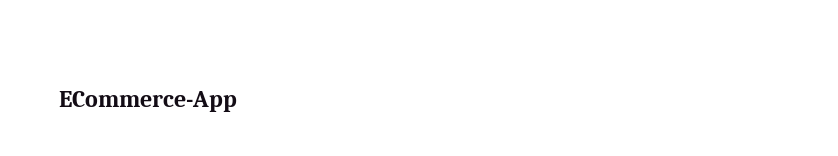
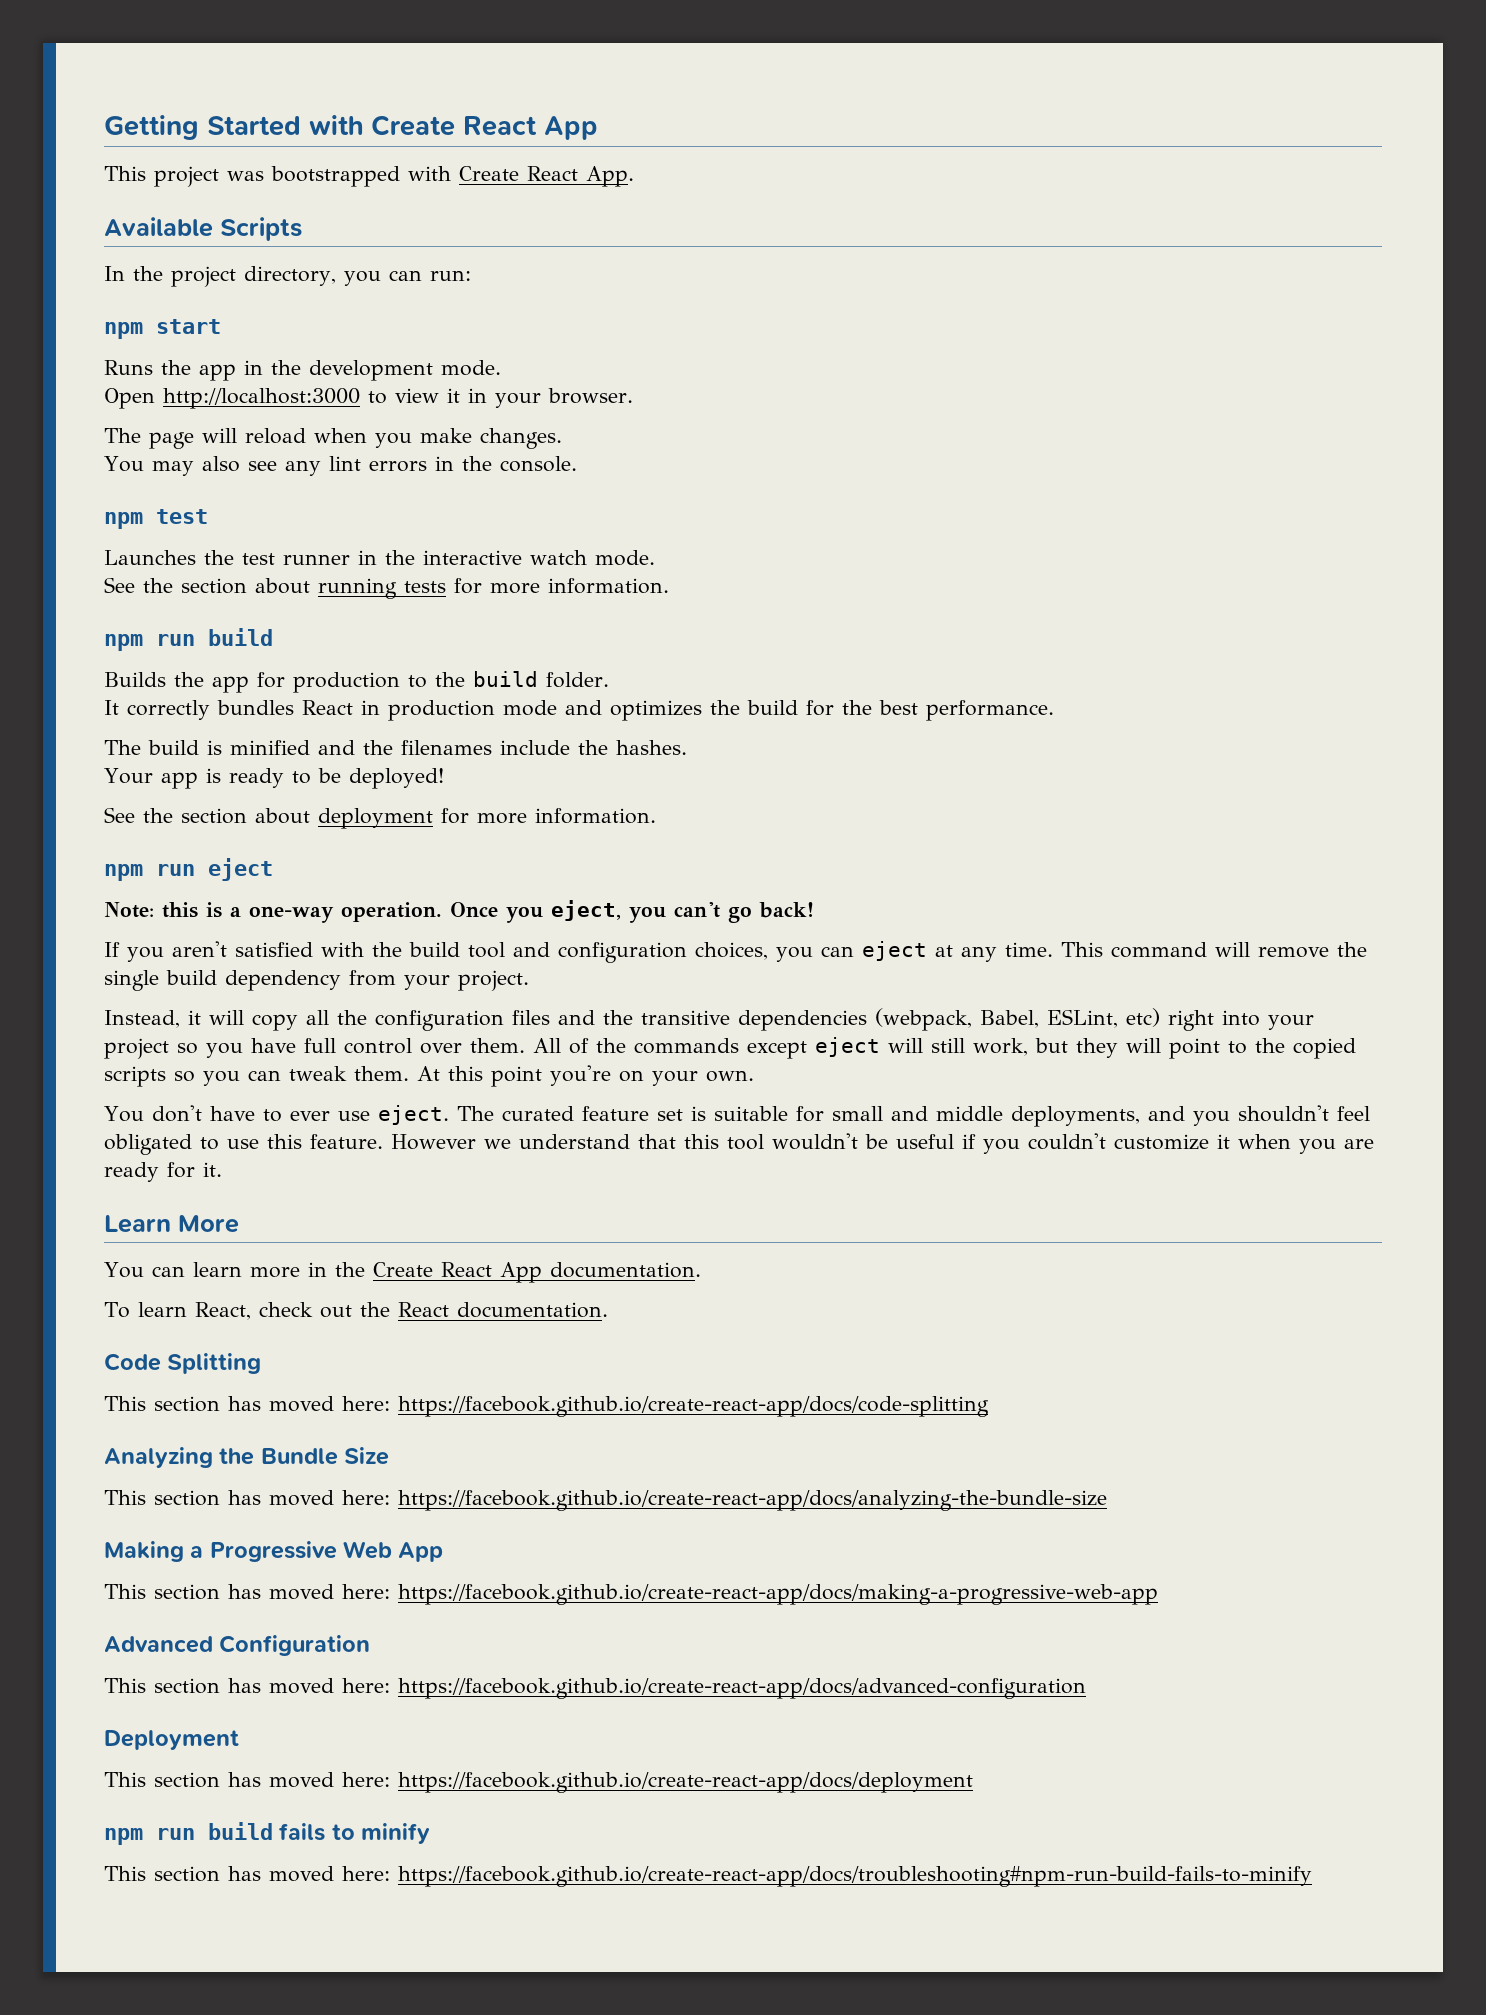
- ECommerce-App
+ Getting Started with Create React App
+ This project was bootstrapped with Create React App.
+ Available Scripts
+ In the project directory, you can run:
+ npm start
+ Runs the app in the development mode.
+ Open http://localhost:3000 to view it in your browser.
+ The page will reload when you make changes.
+ You may also see any lint errors in the console.
+ npm test
+ Launches the test runner in the interactive watch mode.
+ See the section about running tests for more information.
+ npm run build
+ Builds the app for production to the build folder.
+ It correctly bundles React in production mode and optimizes the build for the best performance.
+ The build is minified and the filenames include the hashes.
+ Your app is ready to be deployed!
+ See the section about deployment for more information.
+ npm run eject
+ Note: this is a one-way operation. Once you eject, you can't go back!
+ If you aren't satisfied with the build tool and configuration choices, you can eject at any time. This command will remove the single build dependency from your project.
+ Instead, it will copy all the configuration files and the transitive dependencies (webpack, Babel, ESLint, etc) right into your project so you have full control over them. All of the commands except eject will still work, but they will point to the copied scripts so you can tweak them. At this point you're on your own.
+ You don't have to ever use eject. The curated feature set is suitable for small and middle deployments, and you shouldn't feel obligated to use this feature. However we understand that this tool wouldn't be useful if you couldn't customize it when you are ready for it.
+ Learn More
+ You can learn more in the Create React App documentation.
+ To learn React, check out the React documentation.
+ Code Splitting
+ This section has moved here: https://facebook.github.io/create-react-app/docs/code-splitting
+ Analyzing the Bundle Size
+ This section has moved here: https://facebook.github.io/create-react-app/docs/analyzing-the-bundle-size
+ Making a Progressive Web App
+ This section has moved here: https://facebook.github.io/create-react-app/docs/making-a-progressive-web-app
+ Advanced Configuration
+ This section has moved here: https://facebook.github.io/create-react-app/docs/advanced-configuration
+ Deployment
+ This section has moved here: https://facebook.github.io/create-react-app/docs/deployment
+ npm run build fails to minify
+ This section has moved here: https://facebook.github.io/create-react-app/docs/troubleshooting#npm-run-build-fails-to-minify

